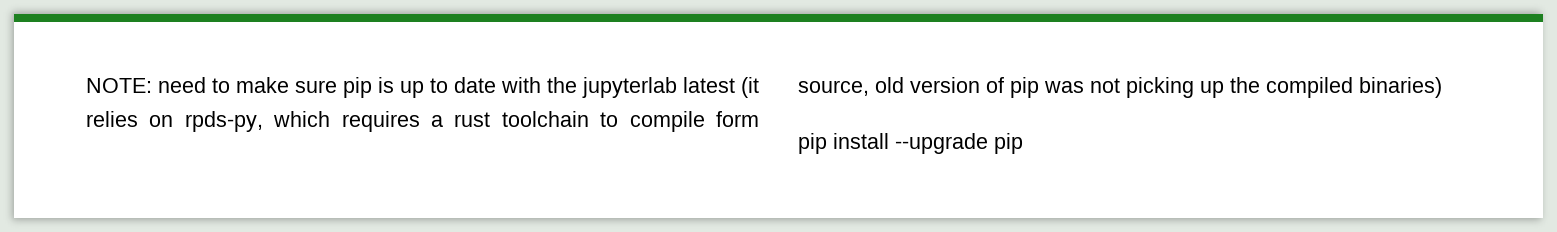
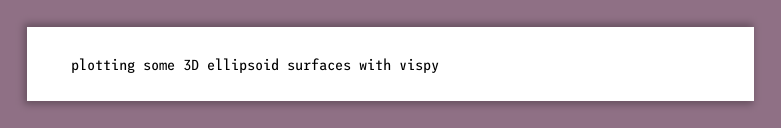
- NOTE: need to make sure pip is up to date with the jupyterlab latest (it relies on rpds-py, which requires a rust toolchain to compile form source, old version of pip was not picking up the compiled binaries)
- pip install --upgrade pip
+ plotting some 3D ellipsoid surfaces with vispy

